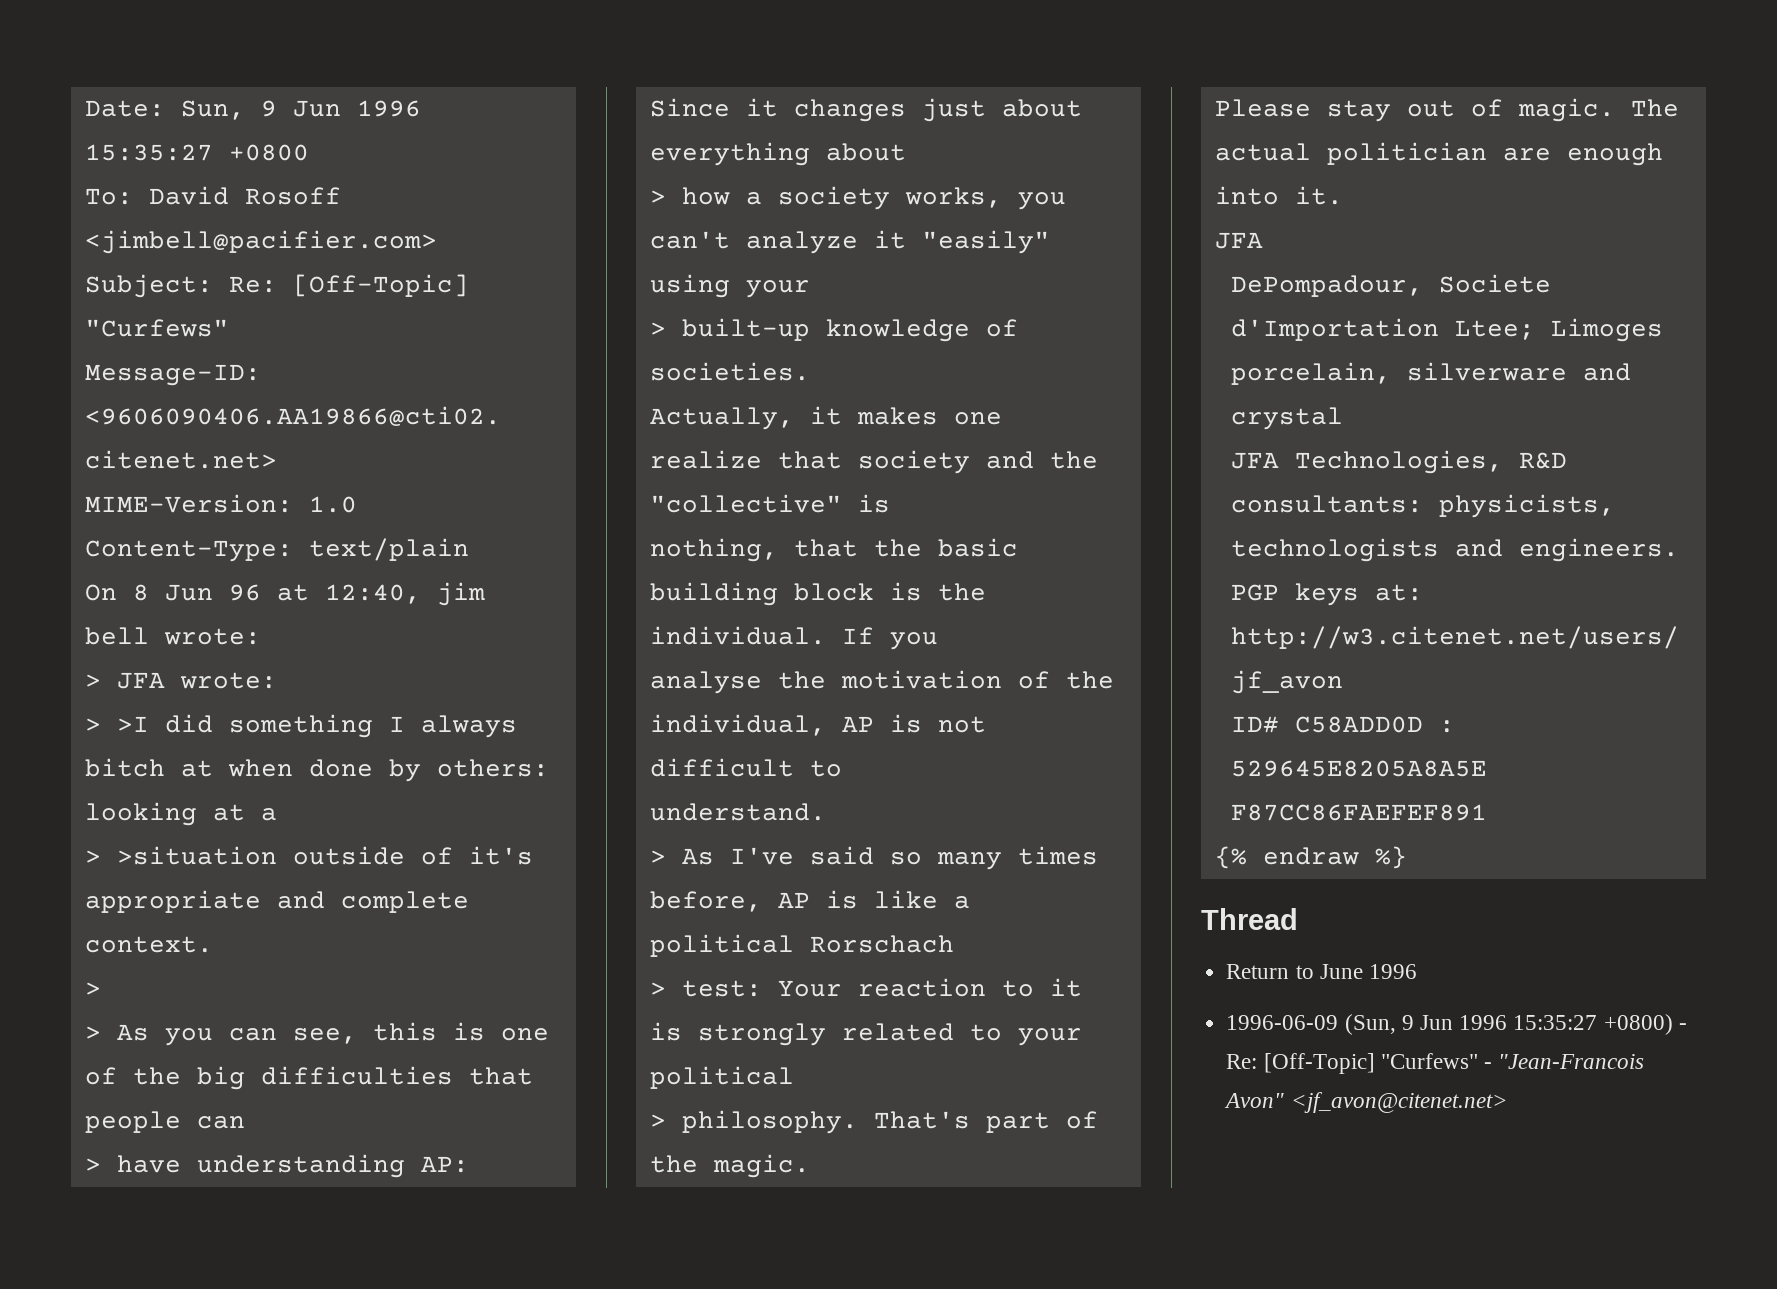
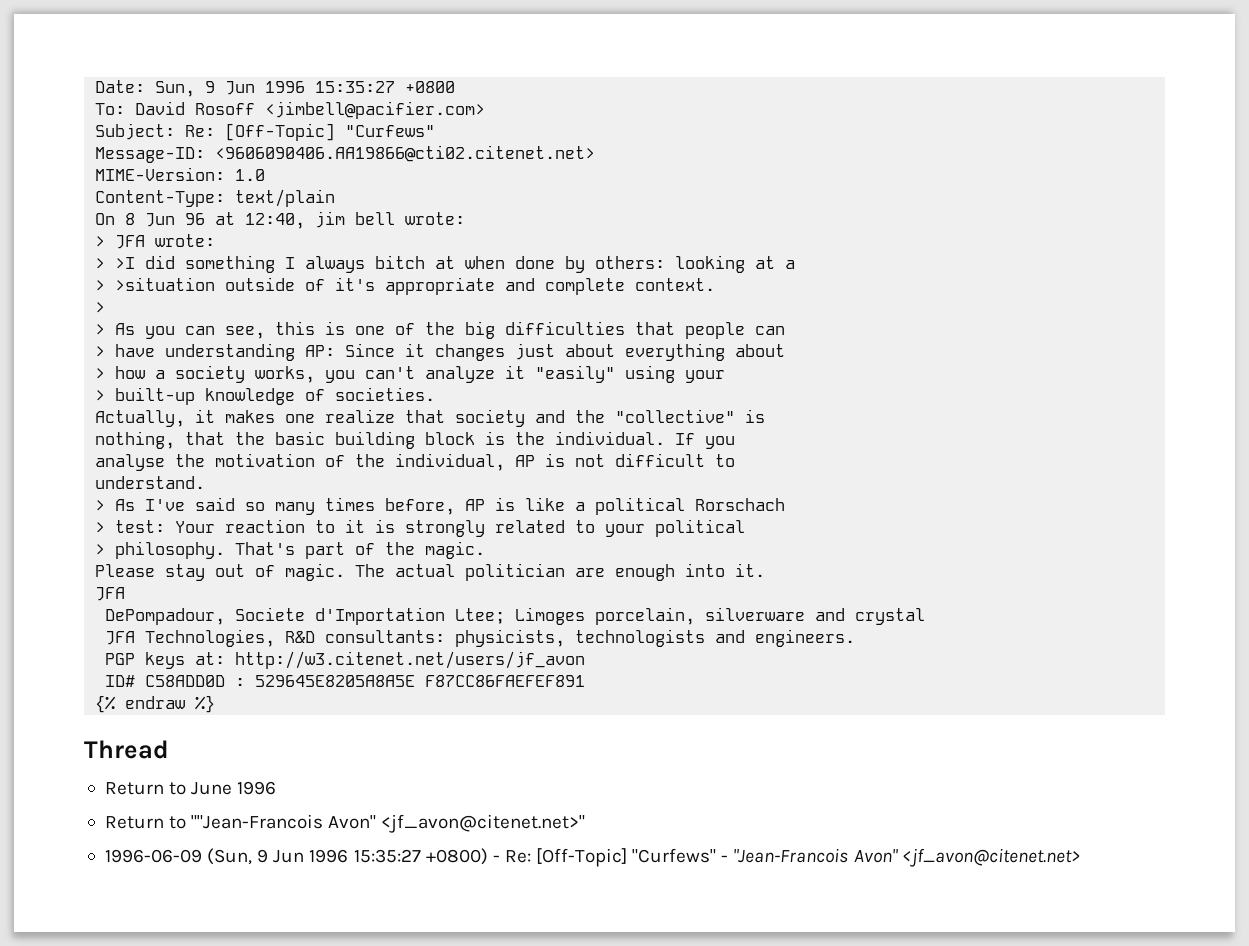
+ Return to ""Jean-Francois Avon" <jf_avon@citenet.net>"

